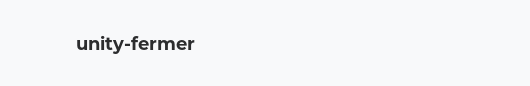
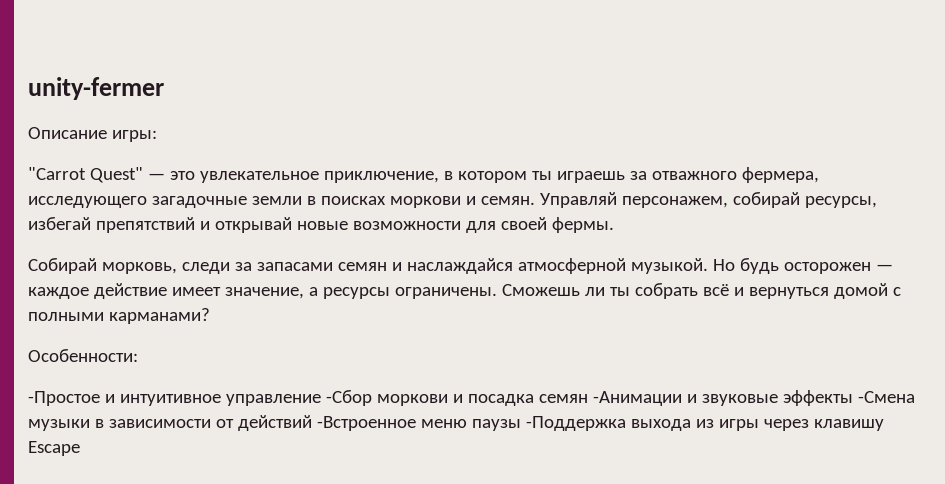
+ Описание игры:
+ "Carrot Quest" — это увлекательное приключение, в котором ты играешь за отважного фермера, исследующего загадочные земли в поисках моркови и семян. Управляй персонажем, собирай ресурсы, избегай препятствий и открывай новые возможности для своей фермы.
+ Собирай морковь, следи за запасами семян и наслаждайся атмосферной музыкой. Но будь осторожен — каждое действие имеет значение, а ресурсы ограничены. Сможешь ли ты собрать всё и вернуться домой с полными карманами?
+ Особенности:
+ -Простое и интуитивное управление -Сбор моркови и посадка семян -Анимации и звуковые эффекты -Смена музыки в зависимости от действий -Встроенное меню паузы -Поддержка выхода из игры через клавишу Escape

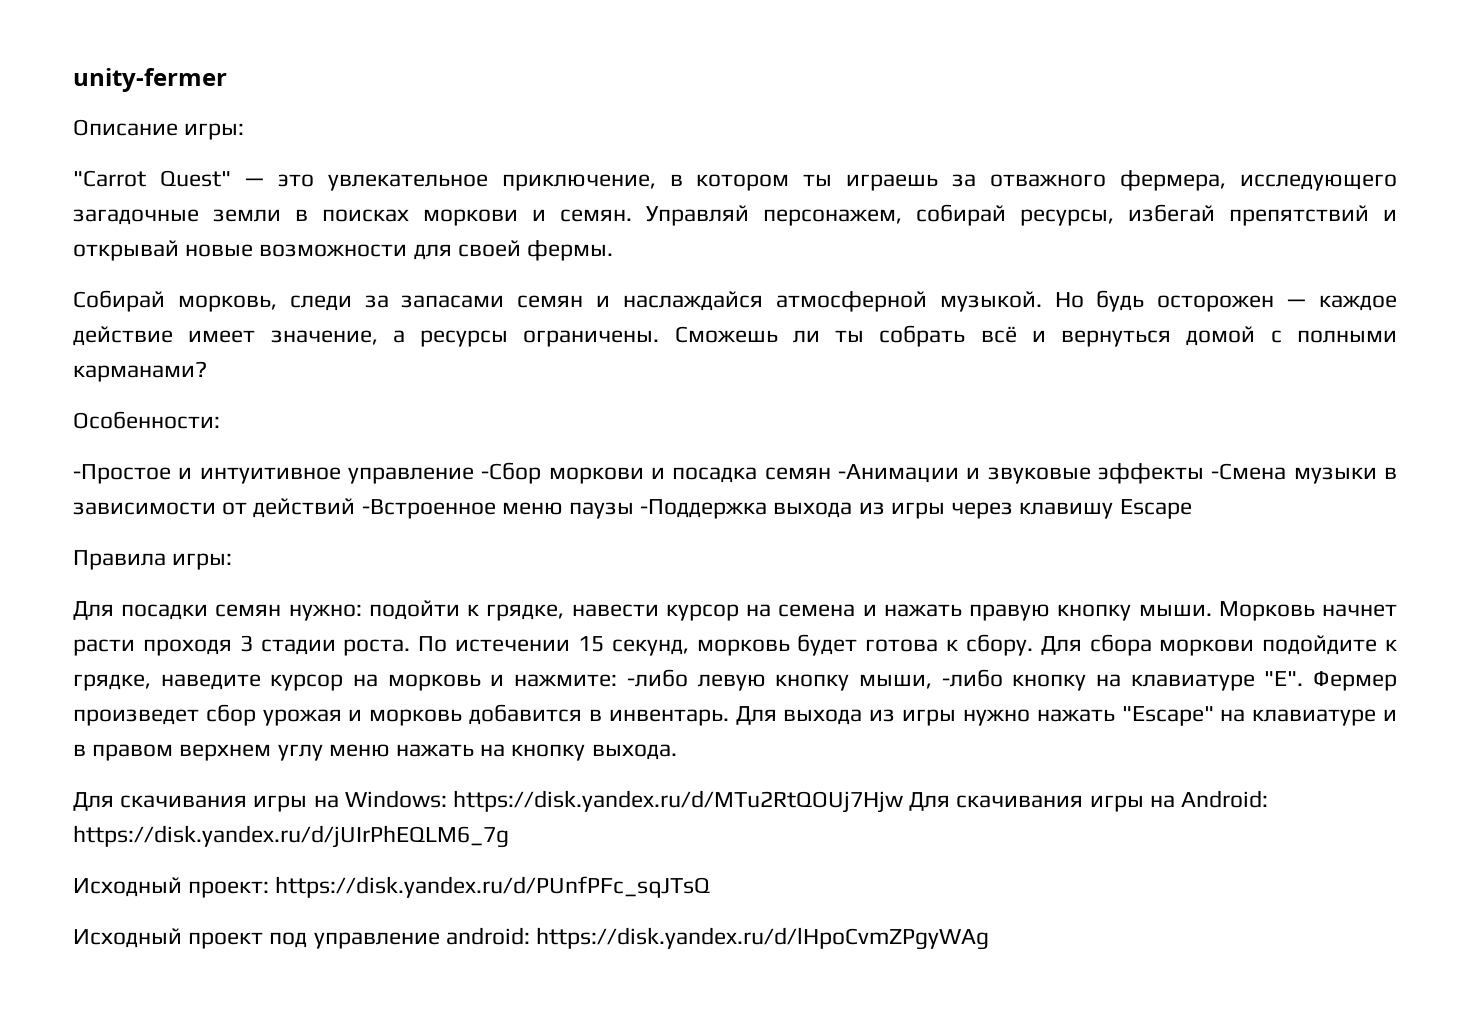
+ Правила игры:
+ Для посадки семян нужно: подойти к грядке, навести курсор на семена и нажать правую кнопку мыши. Морковь начнет расти проходя 3 стадии роста. По истечении 15 секунд, морковь будет готова к сбору. Для сбора моркови подойдите к грядке, наведите курсор на морковь и нажмите: -либо левую кнопку мыши, -либо кнопку на клавиатуре "Е". Фермер произведет сбор урожая и морковь добавится в инвентарь. Для выхода из игры нужно нажать "Escape" на клавиатуре и в правом верхнем углу меню нажать на кнопку выхода.
+ Для скачивания игры на Windows: https://disk.yandex.ru/d/MTu2RtQOUj7Hjw Для скачивания игры на Android: https://disk.yandex.ru/d/jUIrPhEQLM6_7g
+ Исходный проект: https://disk.yandex.ru/d/PUnfPFc_sqJTsQ
+ Исходный проект под управление android: https://disk.yandex.ru/d/lHpoCvmZPgyWAg

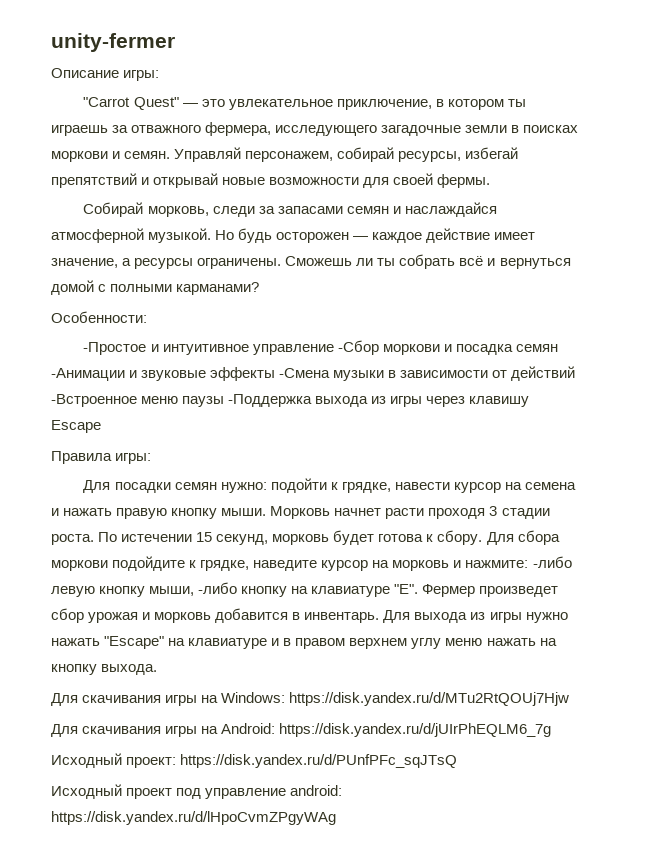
- Для скачивания игры на Windows: https://disk.yandex.ru/d/MTu2RtQOUj7Hjw Для скачивания игры на Android: https://disk.yandex.ru/d/jUIrPhEQLM6_7g
+ Для скачивания игры на Windows: https://disk.yandex.ru/d/MTu2RtQOUj7Hjw
+ Для скачивания игры на Android: https://disk.yandex.ru/d/jUIrPhEQLM6_7g

